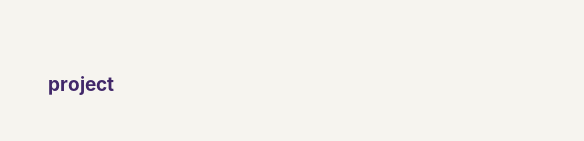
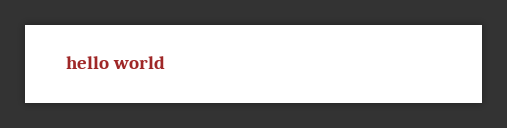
- project
+ hello world

